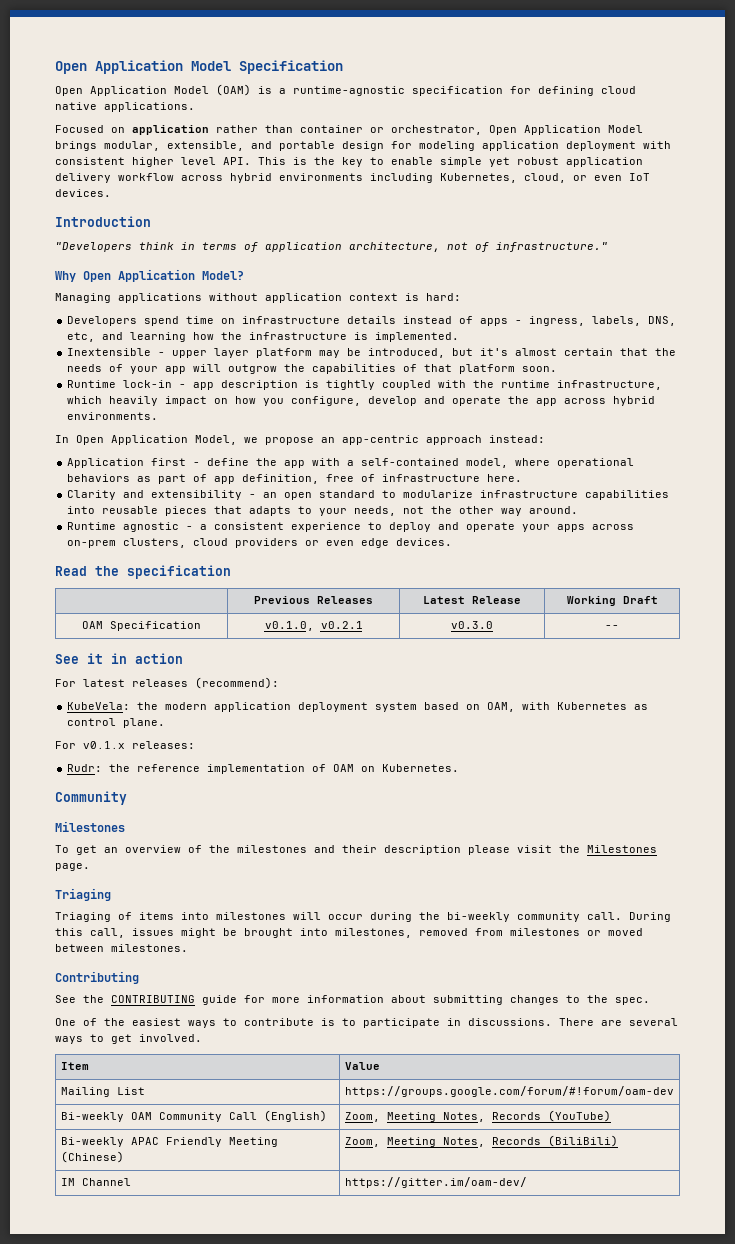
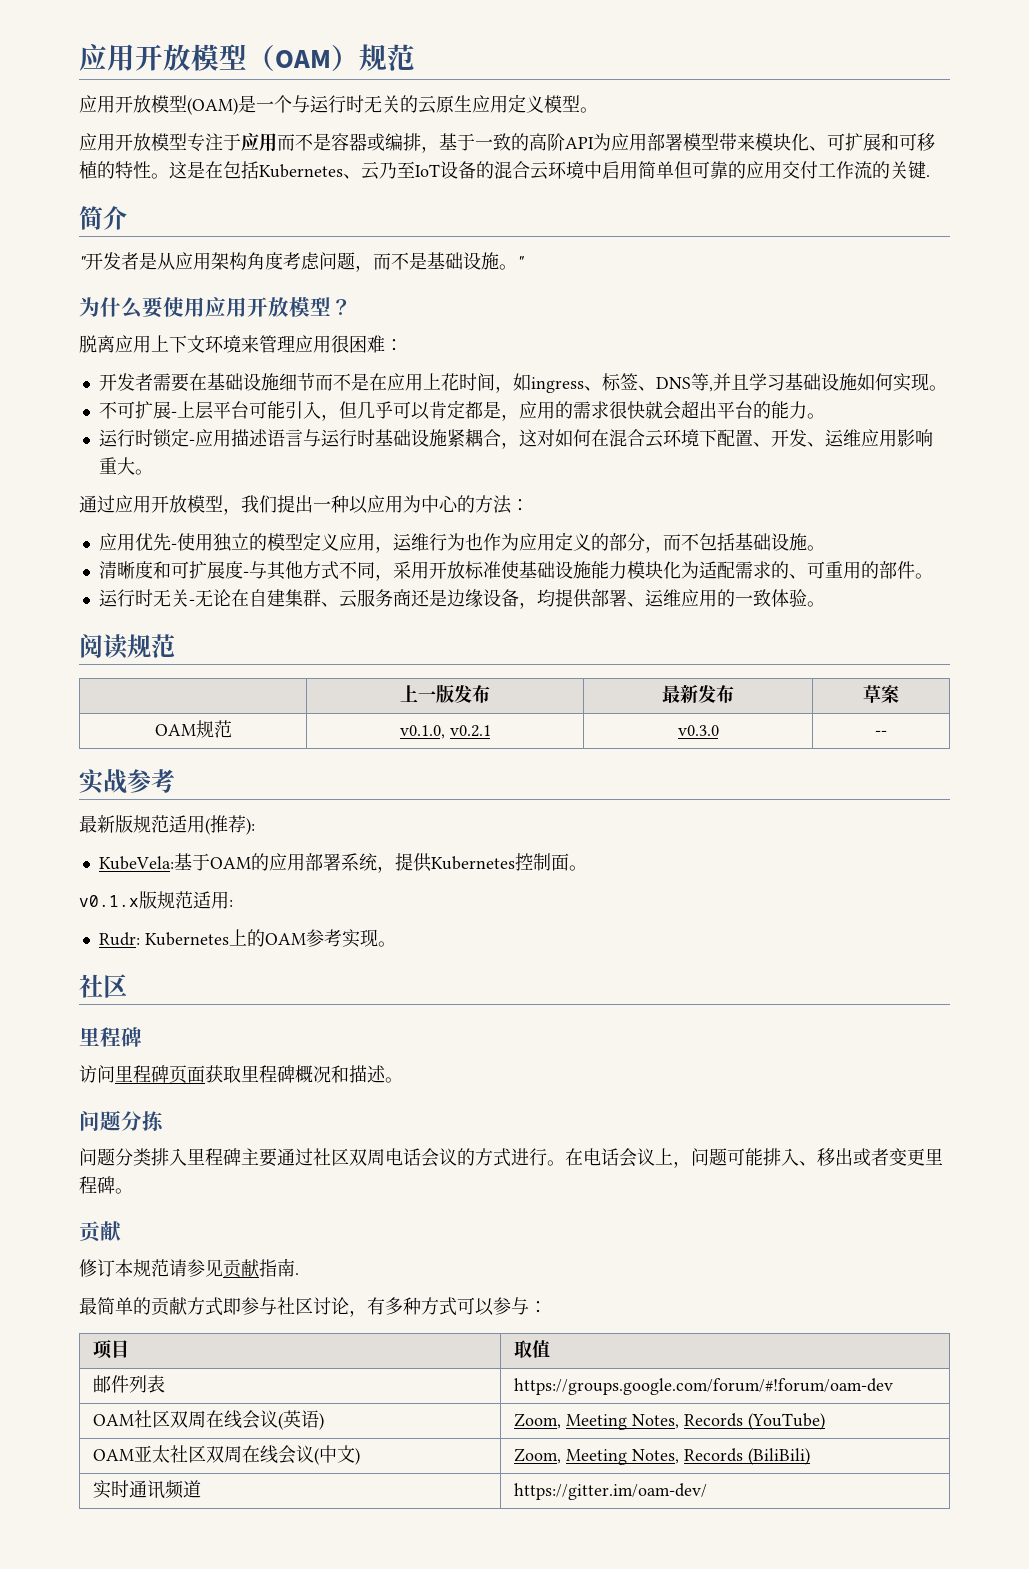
- Open Application Model Specification
- Open Application Model (OAM) is a runtime-agnostic specification for defining cloud native applications.
- Focused on application rather than container or orchestrator, Open Application Model brings modular, extensible, and portable design for modeling application deployment with consistent higher level API. This is the key to enable simple yet robust application delivery workflow across hybrid environments including Kubernetes, cloud, or even IoT devices.
- Introduction
- "Developers think in terms of application architecture, not of infrastructure."
- Why Open Application Model?
- Managing applications without application context is hard:
- Developers spend time on infrastructure details instead of apps - ingress, labels, DNS, etc, and learning how the infrastructure is implemented.
- Inextensible - upper layer platform may be introduced, but it's almost certain that the needs of your app will outgrow the capabilities of that platform soon.
- Runtime lock-in - app description is tightly coupled with the runtime infrastructure, which heavily impact on how you configure, develop and operate the app across hybrid environments.
- In Open Application Model, we propose an app-centric approach instead:
- Application first - define the app with a self-contained model, where operational behaviors as part of app definition, free of infrastructure here.
- Clarity and extensibility - an open standard to modularize infrastructure capabilities into reusable pieces that adapts to your needs, not the other way around.
- Runtime agnostic - a consistent experience to deploy and operate your apps across on-prem clusters, cloud providers or even edge devices.
- Read the specification
- | Previous Releases | Latest Release | Working Draft
- OAM Specification | v0.1.0, v0.2.1 | v0.3.0 | --
+ 应用开放模型（OAM）规范
+ 应用开放模型(OAM)是一个与运行时无关的云原生应用定义模型。
+ 应用开放模型专注于应用而不是容器或编排，基于一致的高阶API为应用部署模型带来模块化、可扩展和可移植的特性。这是在包括Kubernetes、云乃至IoT设备的混合云环境中启用简单但可靠的应用交付工作流的关键.
+ 简介
+ "开发者是从应用架构角度考虑问题，而不是基础设施。"
+ 为什么要使用应用开放模型？
+ 脱离应用上下文环境来管理应用很困难：
+ 开发者需要在基础设施细节而不是在应用上花时间，如ingress、标签、DNS等,并且学习基础设施如何实现。
+ 不可扩展-上层平台可能引入，但几乎可以肯定都是，应用的需求很快就会超出平台的能力。
+ 运行时锁定-应用描述语言与运行时基础设施紧耦合，这对如何在混合云环境下配置、开发、运维应用影响重大。
+ 通过应用开放模型，我们提出一种以应用为中心的方法：
+ 应用优先-使用独立的模型定义应用，运维行为也作为应用定义的部分，而不包括基础设施。
+ 清晰度和可扩展度-与其他方式不同，采用开放标准使基础设施能力模块化为适配需求的、可重用的部件。
+ 运行时无关-无论在自建集群、云服务商还是边缘设备，均提供部署、运维应用的一致体验。
+ 阅读规范
+ | 上一版发布 | 最新发布 | 草案
+ OAM规范 | v0.1.0, v0.2.1 | v0.3.0 | --
- See it in action
- For latest releases (recommend):
- KubeVela: the modern application deployment system based on OAM, with Kubernetes as control plane.
- For v0.1.x releases:
- Rudr: the reference implementation of OAM on Kubernetes.
- Community
- Milestones
- To get an overview of the milestones and their description please visit the Milestones page.
- Triaging
- Triaging of items into milestones will occur during the bi-weekly community call. During this call, issues might be brought into milestones, removed from milestones or moved between milestones.
- Contributing
- See the CONTRIBUTING guide for more information about submitting changes to the spec.
- One of the easiest ways to contribute is to participate in discussions. There are several ways to get involved.
- Item | Value
- Mailing List | https://groups.google.com/forum/#!forum/oam-dev
- Bi-weekly OAM Community Call (English) | Zoom, Meeting Notes, Records (YouTube)
+ 实战参考
+ 最新版规范适用(推荐):
+ KubeVela:基于OAM的应用部署系统，提供Kubernetes控制面。
+ v0.1.x版规范适用:
+ Rudr: Kubernetes上的OAM参考实现。
+ 社区
+ 里程碑
+ 访问里程碑页面获取里程碑概况和描述。
+ 问题分拣
+ 问题分类排入里程碑主要通过社区双周电话会议的方式进行。在电话会议上，问题可能排入、移出或者变更里程碑。
+ 贡献
+ 修订本规范请参见贡献指南.
+ 最简单的贡献方式即参与社区讨论，有多种方式可以参与：
+ 项目 | 取值
+ 邮件列表 | https://groups.google.com/forum/#!forum/oam-dev
+ OAM社区双周在线会议(英语) | Zoom, Meeting Notes, Records (YouTube)
- Bi-weekly APAC Friendly Meeting (Chinese) | Zoom, Meeting Notes, Records (BiliBili)
+ OAM亚太社区双周在线会议(中文) | Zoom, Meeting Notes, Records (BiliBili)
- IM Channel | https://gitter.im/oam-dev/
+ 实时通讯频道 | https://gitter.im/oam-dev/

